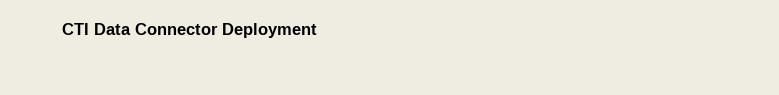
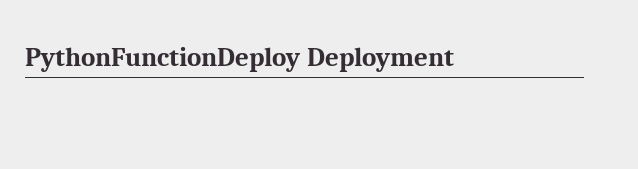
- CTI Data Connector Deployment
+ PythonFunctionDeploy Deployment

